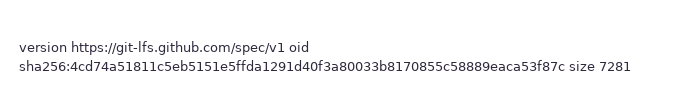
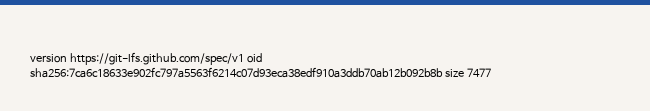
- version https://git-lfs.github.com/spec/v1 oid sha256:4cd74a51811c5eb5151e5ffda1291d40f3a80033b8170855c58889eaca53f87c size 7281
+ version https://git-lfs.github.com/spec/v1 oid sha256:7ca6c18633e902fc797a5563f6214c07d93eca38edf910a3ddb70ab12b092b8b size 7477

